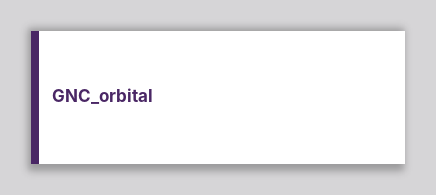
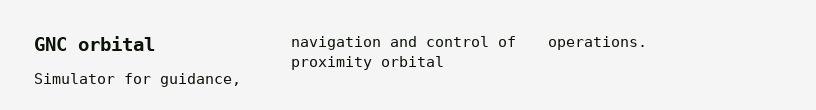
- GNC_orbital
+ GNC orbital
+ Simulator for guidance, navigation and control of proximity orbital operations.

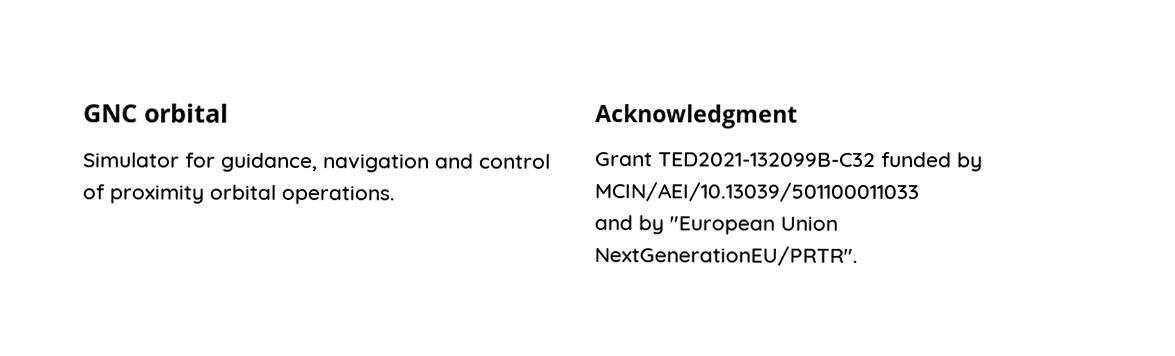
+ Acknowledgment
+ Grant TED2021-132099B-C32 funded by MCIN/AEI/10.13039/501100011033
+ and by "European Union NextGenerationEU/PRTR".

